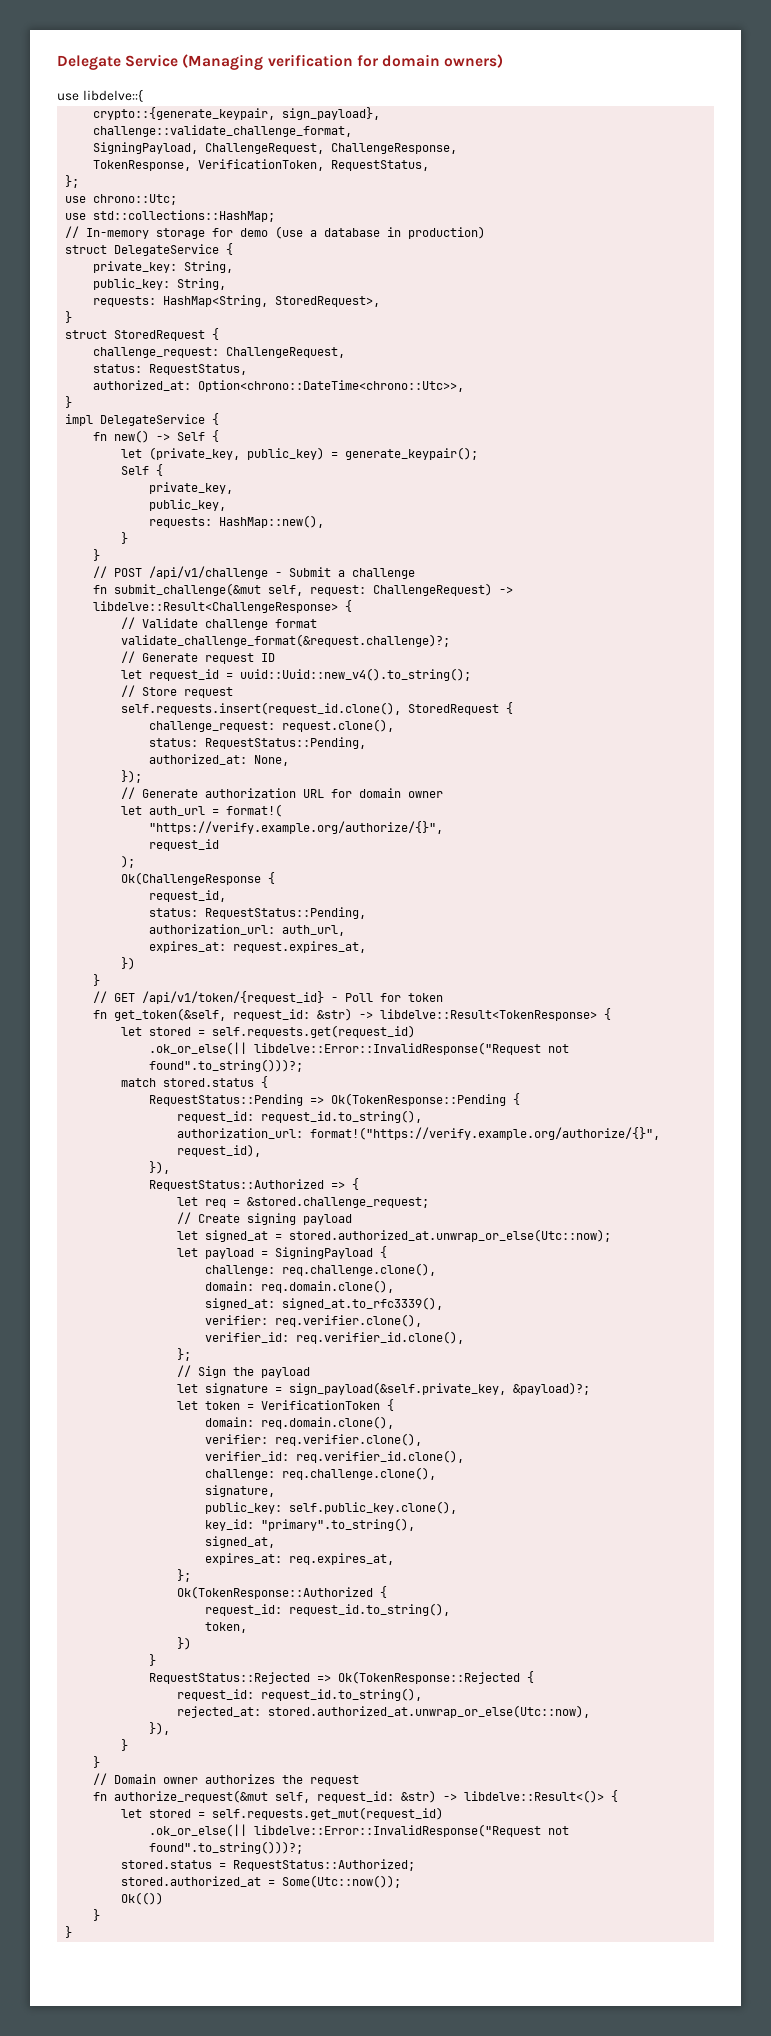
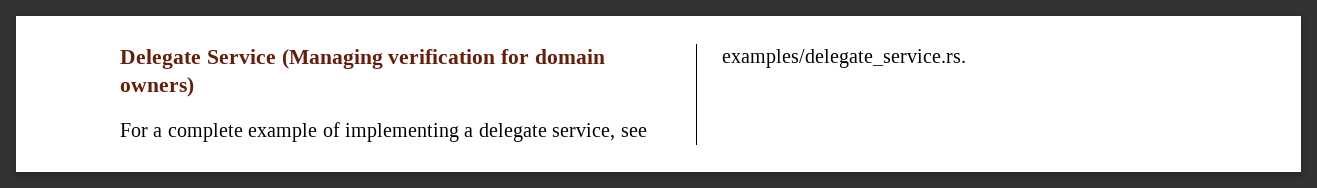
- use libdelve::{
- crypto::{generate_keypair, sign_payload},
- challenge::validate_challenge_format,
- SigningPayload, ChallengeRequest, ChallengeResponse,
- TokenResponse, VerificationToken, RequestStatus,
- };
- use chrono::Utc;
- use std::collections::HashMap;
- // In-memory storage for demo (use a database in production)
- struct DelegateService {
- private_key: String,
- public_key: String,
- requests: HashMap<String, StoredRequest>,
- }
- struct StoredRequest {
- challenge_request: ChallengeRequest,
- status: RequestStatus,
- authorized_at: Option<chrono::DateTime<chrono::Utc>>,
- }
- impl DelegateService {
- fn new() -> Self {
- let (private_key, public_key) = generate_keypair();
- Self {
- private_key,
- public_key,
- requests: HashMap::new(),
- }
- }
- // POST /api/v1/challenge - Submit a challenge
- fn submit_challenge(&mut self, request: ChallengeRequest) -> libdelve::Result<ChallengeResponse> {
- // Validate challenge format
- validate_challenge_format(&request.challenge)?;
- // Generate request ID
- let request_id = uuid::Uuid::new_v4().to_string();
- // Store request
- self.requests.insert(request_id.clone(), StoredRequest {
- challenge_request: request.clone(),
- status: RequestStatus::Pending,
- authorized_at: None,
- });
- // Generate authorization URL for domain owner
- let auth_url = format!(
- "https://verify.example.org/authorize/{}",
- request_id
- );
- Ok(ChallengeResponse {
- request_id,
- status: RequestStatus::Pending,
- authorization_url: auth_url,
- expires_at: request.expires_at,
- })
- }
- // GET /api/v1/token/{request_id} - Poll for token
- fn get_token(&self, request_id: &str) -> libdelve::Result<TokenResponse> {
- let stored = self.requests.get(request_id)
- .ok_or_else(|| libdelve::Error::InvalidResponse("Request not found".to_string()))?;
- match stored.status {
- RequestStatus::Pending => Ok(TokenResponse::Pending {
- request_id: request_id.to_string(),
- authorization_url: format!("https://verify.example.org/authorize/{}", request_id),
- }),
- RequestStatus::Authorized => {
- let req = &stored.challenge_request;
- // Create signing payload
- let signed_at = stored.authorized_at.unwrap_or_else(Utc::now);
- let payload = SigningPayload {
- challenge: req.challenge.clone(),
- domain: req.domain.clone(),
- signed_at: signed_at.to_rfc3339(),
- verifier: req.verifier.clone(),
- verifier_id: req.verifier_id.clone(),
- };
- // Sign the payload
- let signature = sign_payload(&self.private_key, &payload)?;
- let token = VerificationToken {
- domain: req.domain.clone(),
- verifier: req.verifier.clone(),
- verifier_id: req.verifier_id.clone(),
- challenge: req.challenge.clone(),
- signature,
- public_key: self.public_key.clone(),
- key_id: "primary".to_string(),
- signed_at,
- expires_at: req.expires_at,
- };
- Ok(TokenResponse::Authorized {
- request_id: request_id.to_string(),
- token,
- })
- }
- RequestStatus::Rejected => Ok(TokenResponse::Rejected {
- request_id: request_id.to_string(),
- rejected_at: stored.authorized_at.unwrap_or_else(Utc::now),
- }),
- }
- }
- // Domain owner authorizes the request
- fn authorize_request(&mut self, request_id: &str) -> libdelve::Result<()> {
- let stored = self.requests.get_mut(request_id)
- .ok_or_else(|| libdelve::Error::InvalidResponse("Request not found".to_string()))?;
- stored.status = RequestStatus::Authorized;
- stored.authorized_at = Some(Utc::now());
- Ok(())
- }
- }
+ For a complete example of implementing a delegate service, see examples/delegate_service.rs.

